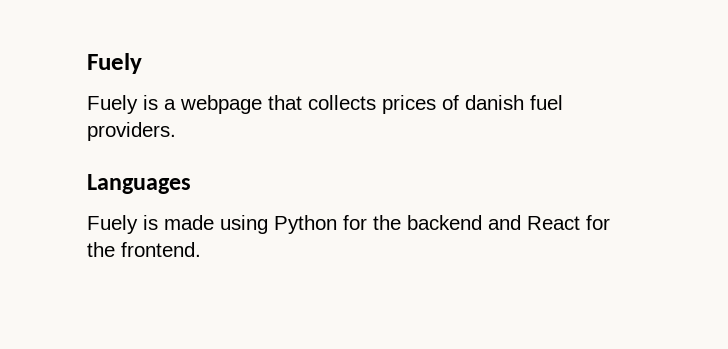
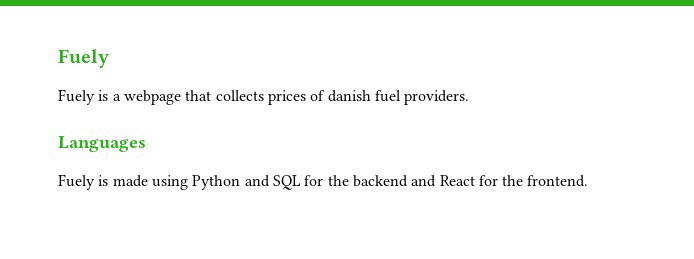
- Fuely is made using Python for the backend and React for the frontend.
+ Fuely is made using Python and SQL for the backend and React for the frontend.

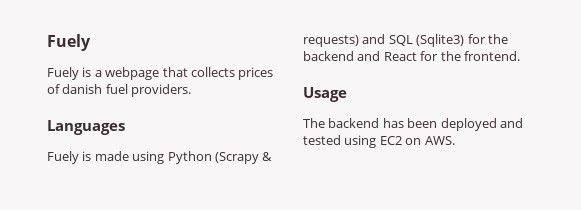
- Fuely is made using Python and SQL for the backend and React for the frontend.
+ Fuely is made using Python (Scrapy & requests) and SQL (Sqlite3) for the backend and React for the frontend.
+ Usage
+ The backend has been deployed and tested using EC2 on AWS.

